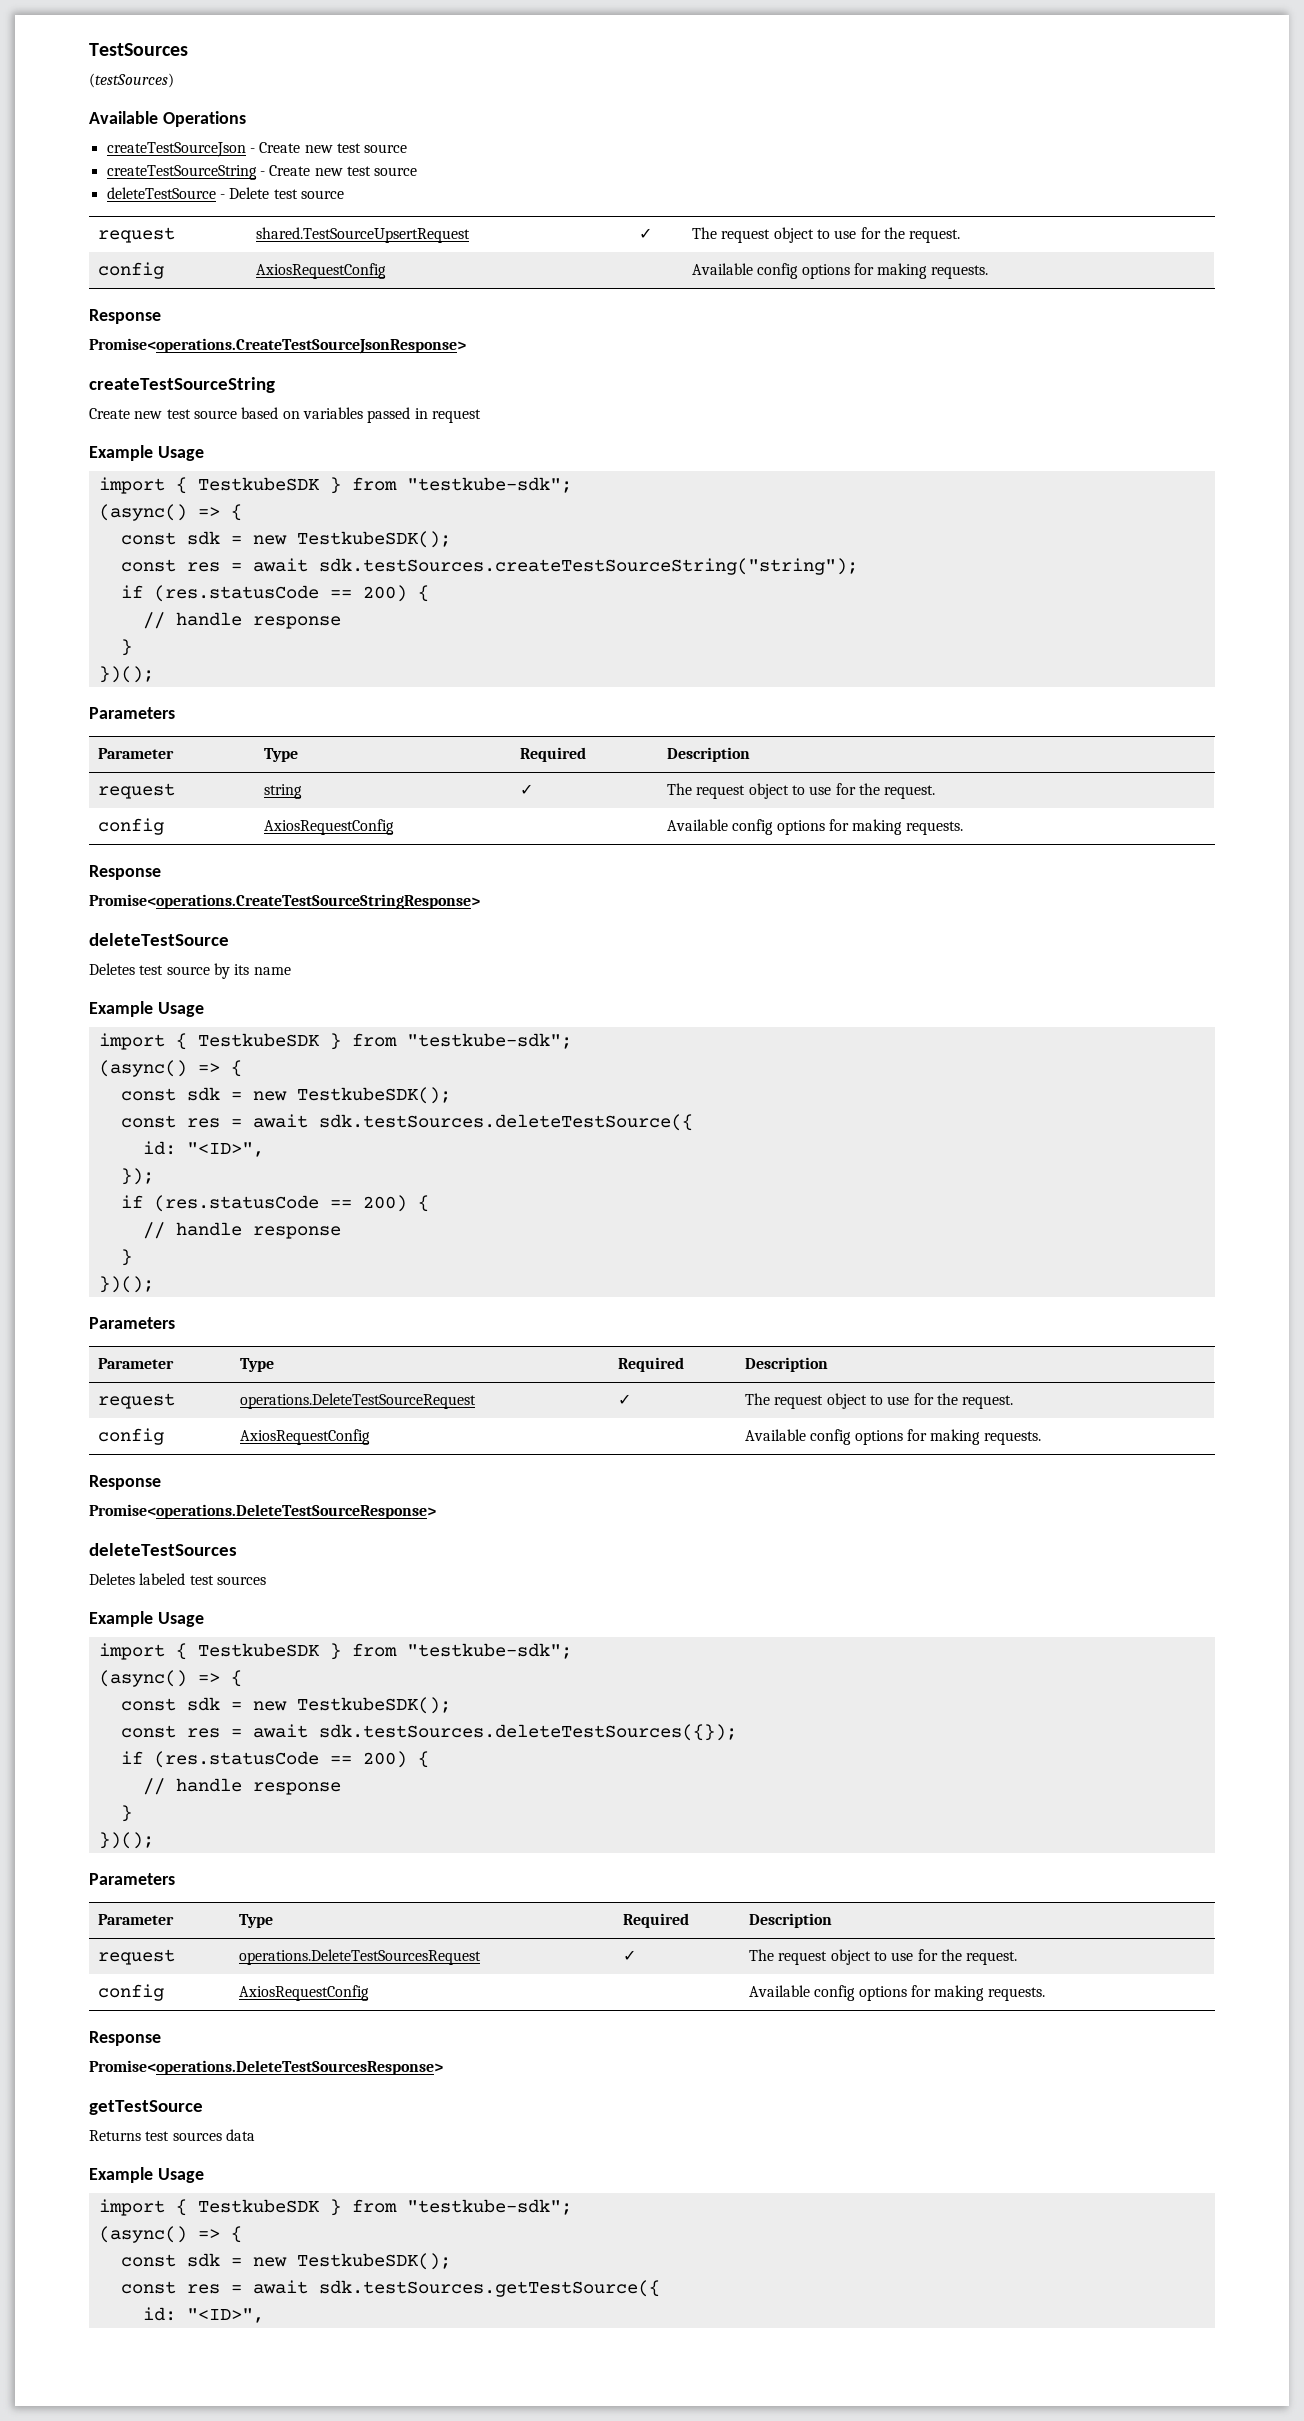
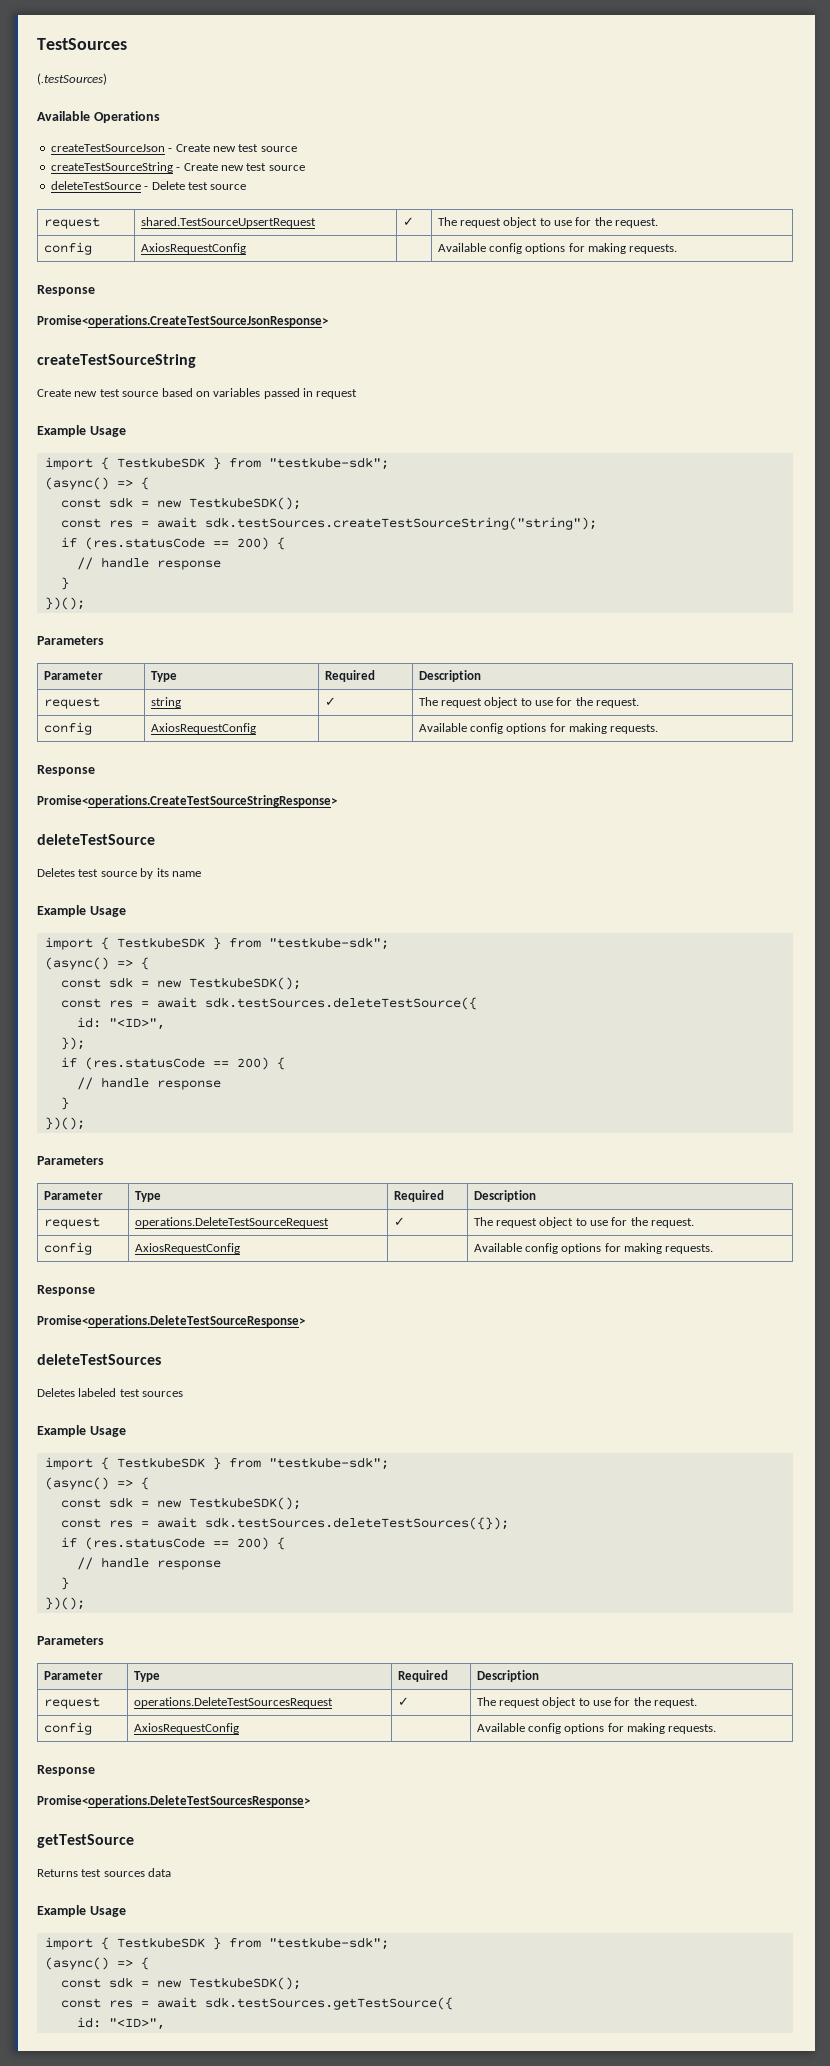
- (testSources)
+ (.testSources)

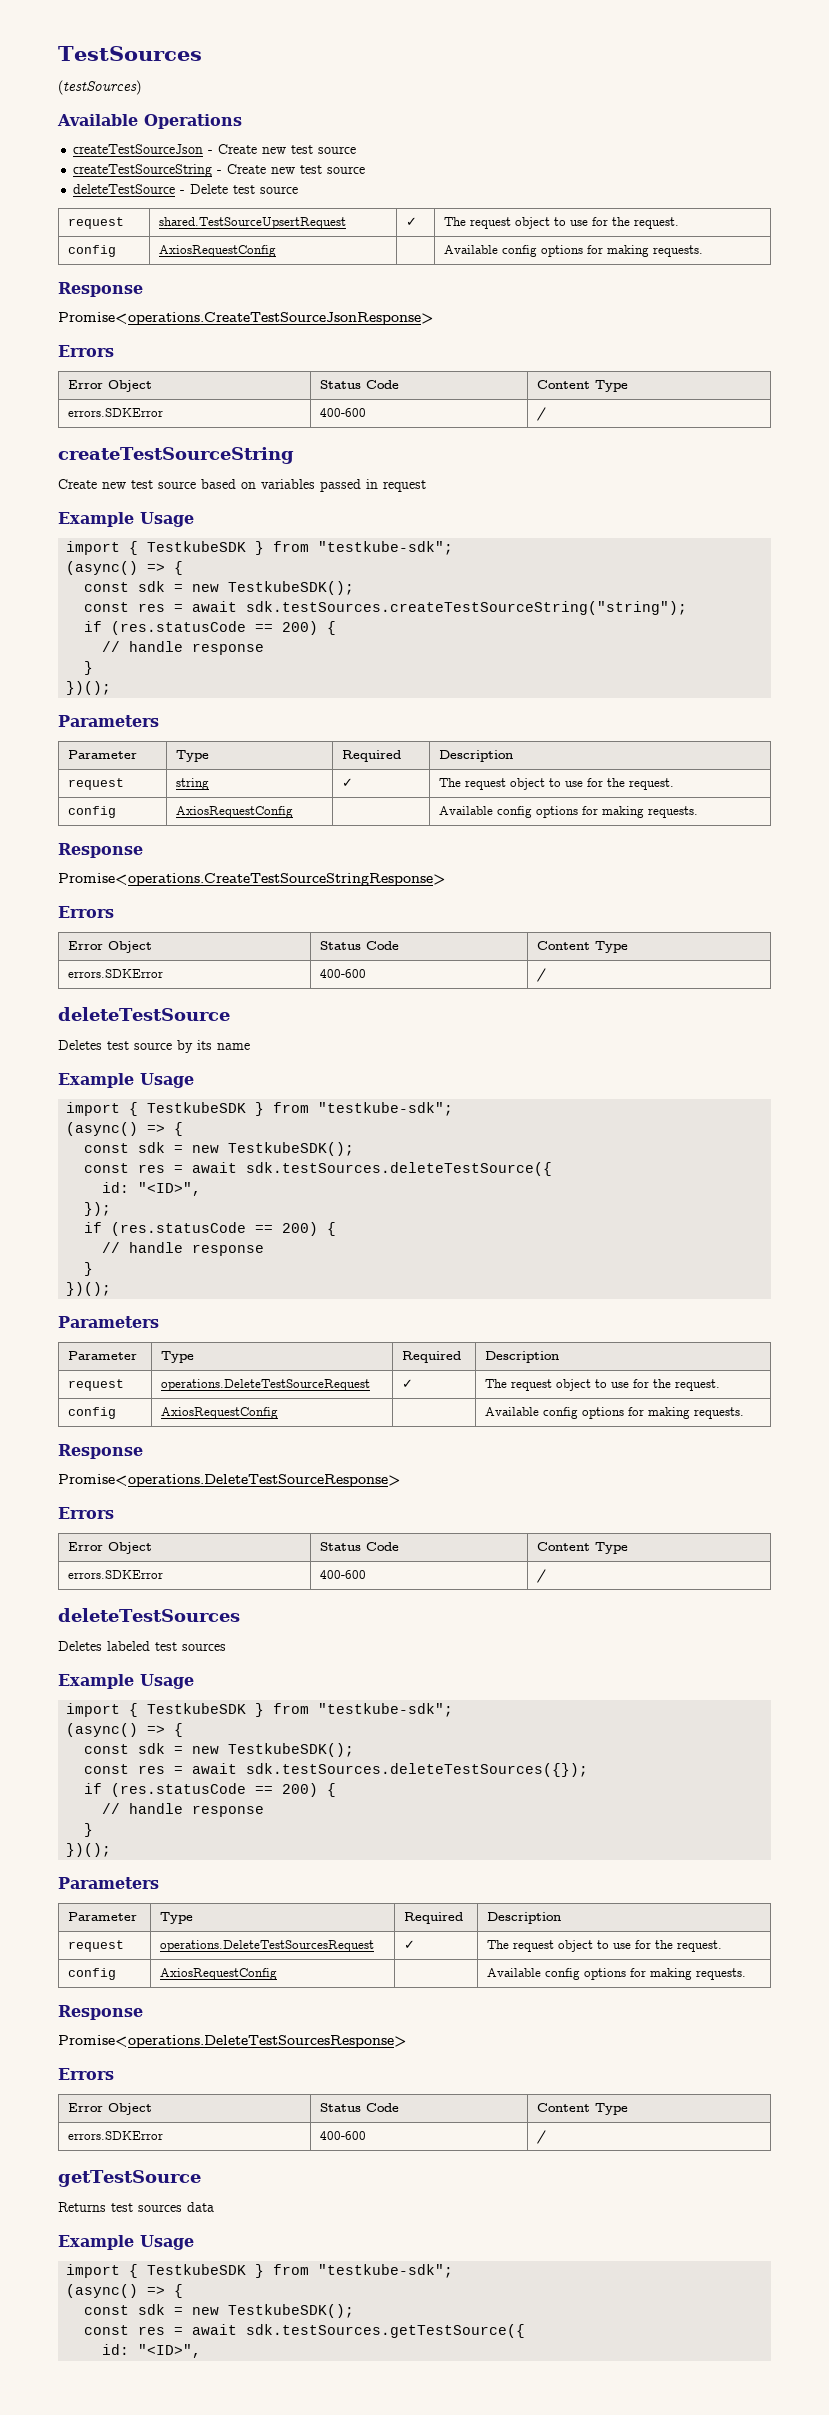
- (.testSources)
+ (testSources)
  Promise<operations.CreateTestSourceJsonResponse>
+ Errors
+ Error Object | Status Code | Content Type
+ errors.SDKError | 400-600 | /
  Promise<operations.CreateTestSourceStringResponse>
+ Errors
+ Error Object | Status Code | Content Type
+ errors.SDKError | 400-600 | /
  Promise<operations.DeleteTestSourceResponse>
+ Errors
+ Error Object | Status Code | Content Type
+ errors.SDKError | 400-600 | /
  Promise<operations.DeleteTestSourcesResponse>
+ Errors
+ Error Object | Status Code | Content Type
+ errors.SDKError | 400-600 | /

